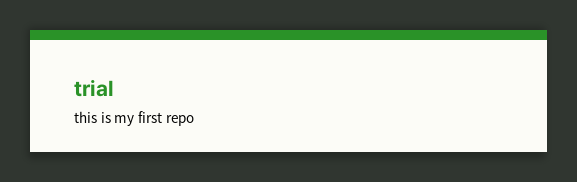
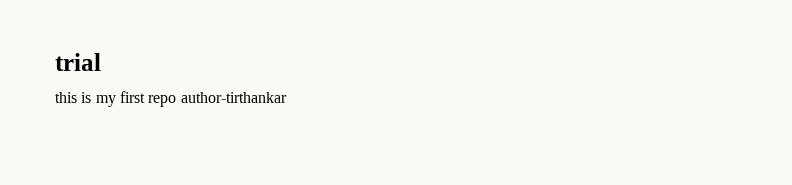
- this is my first repo
+ this is my first repo author-tirthankar

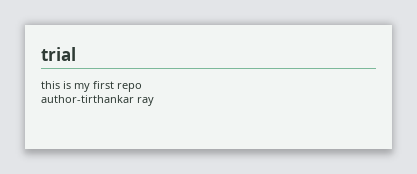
- this is my first repo author-tirthankar
+ this is my first repo
+ author-tirthankar ray

